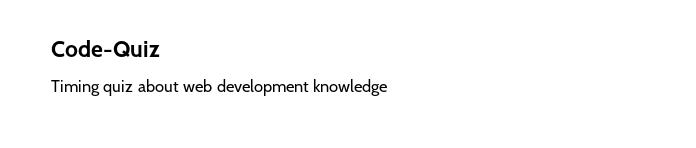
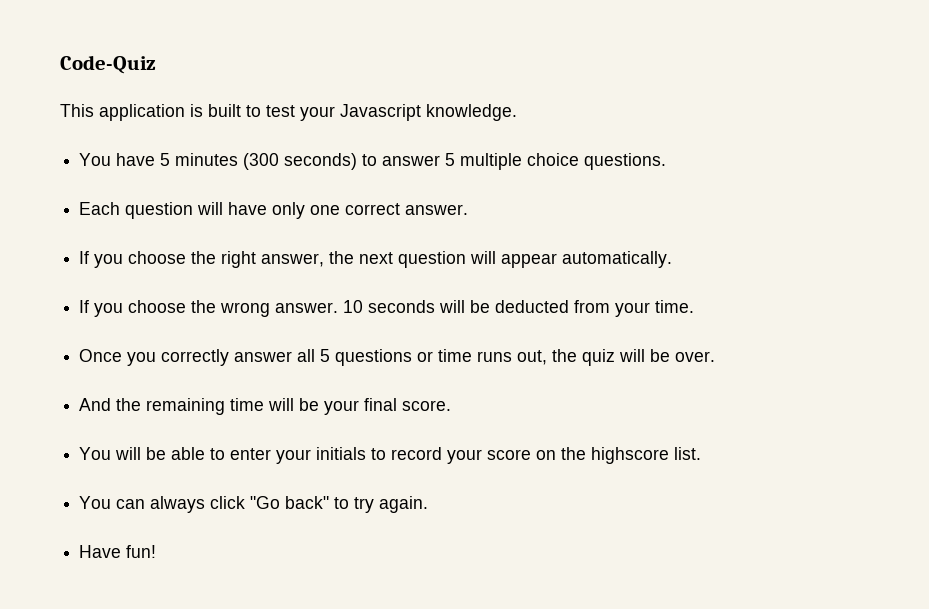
- Timing quiz about web development knowledge
+ This application is built to test your Javascript knowledge.
+ You have 5 minutes (300 seconds) to answer 5 multiple choice questions.
+ Each question will have only one correct answer.
+ If you choose the right answer, the next question will appear automatically.
+ If you choose the wrong answer. 10 seconds will be deducted from your time.
+ Once you correctly answer all 5 questions or time runs out, the quiz will be over.
+ And the remaining time will be your final score.
+ You will be able to enter your initials to record your score on the highscore list.
+ You can always click "Go back" to try again.
+ Have fun!

